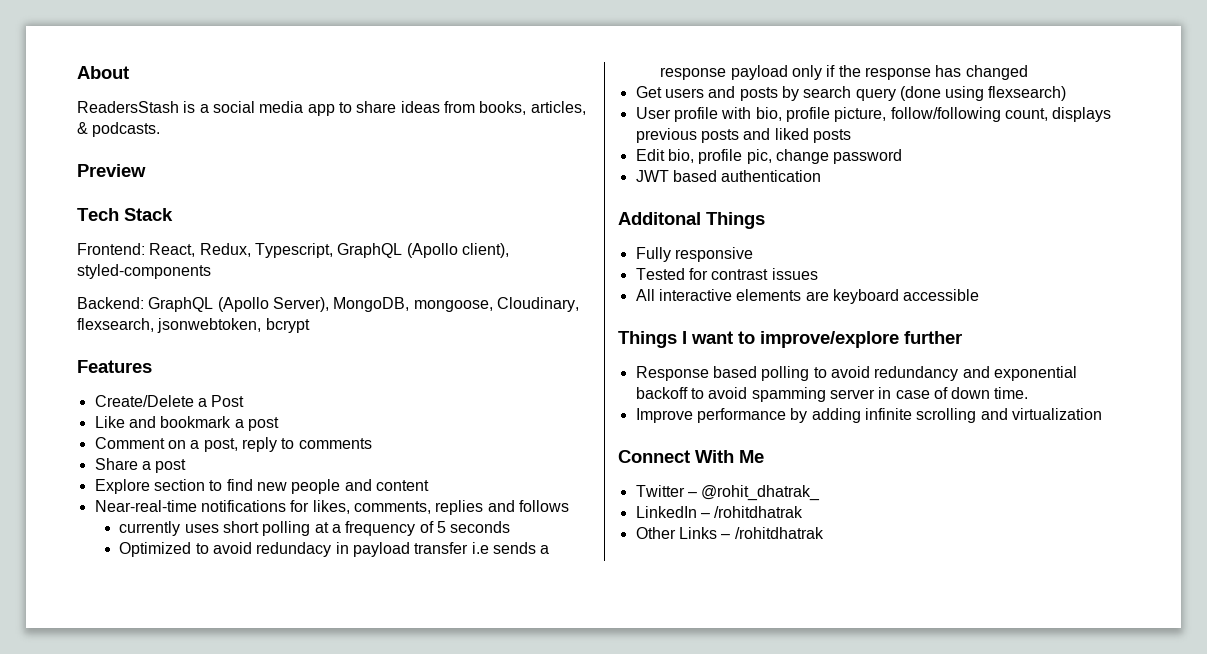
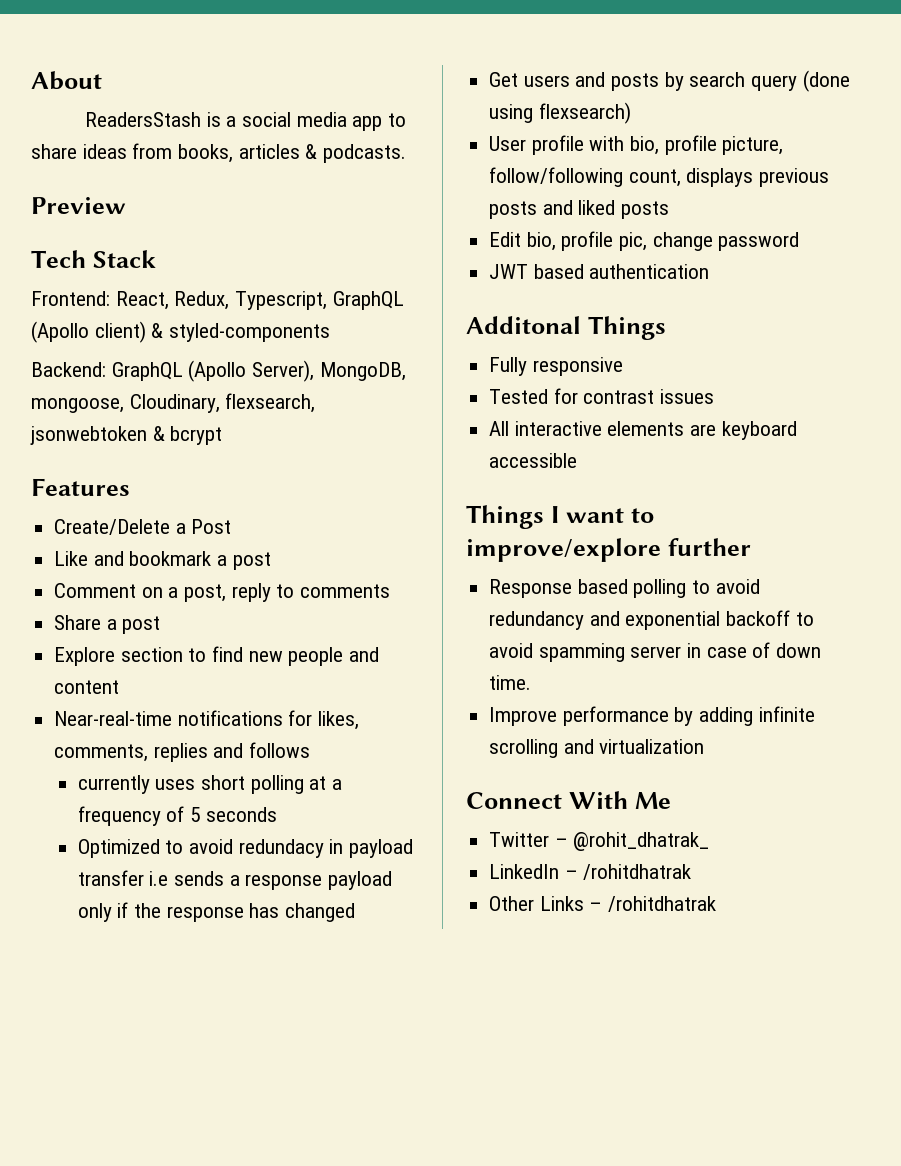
- ReadersStash is a social media app to share ideas from books, articles, & podcasts.
+ ReadersStash is a social media app to share ideas from books, articles & podcasts.
- Frontend: React, Redux, Typescript, GraphQL (Apollo client), styled-components
+ Frontend: React, Redux, Typescript, GraphQL (Apollo client) & styled-components
- Backend: GraphQL (Apollo Server), MongoDB, mongoose, Cloudinary, flexsearch, jsonwebtoken, bcrypt
+ Backend: GraphQL (Apollo Server), MongoDB, mongoose, Cloudinary, flexsearch, jsonwebtoken & bcrypt

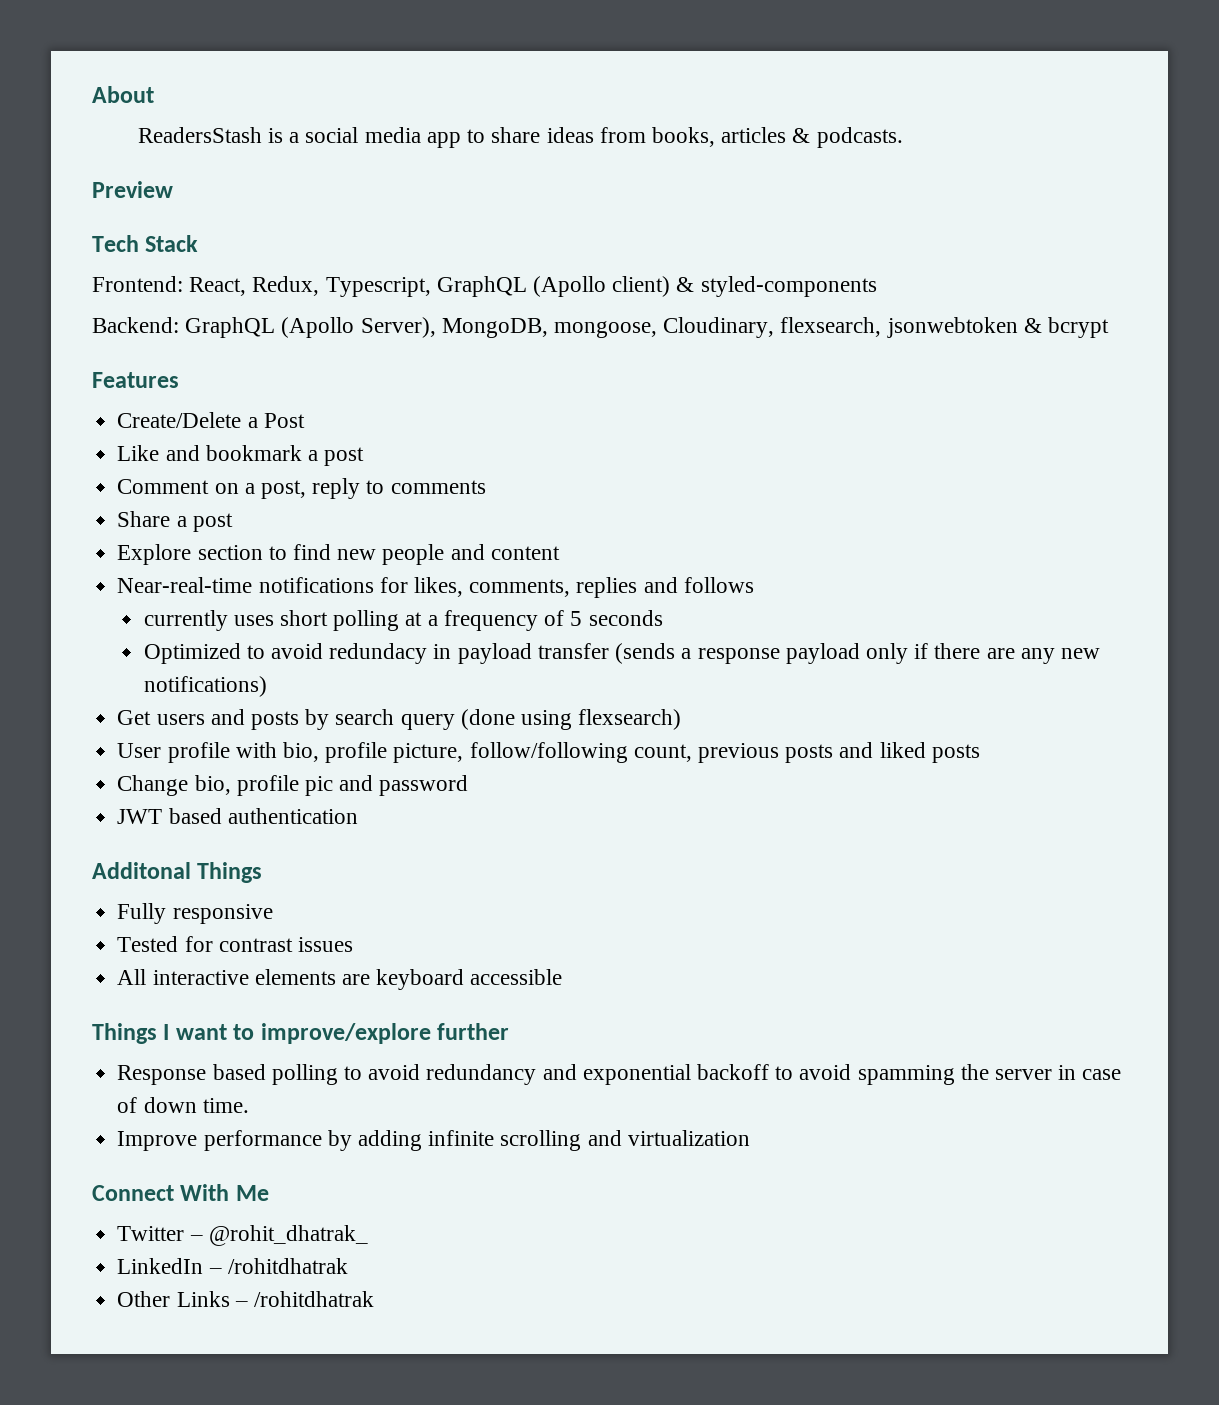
- Optimized to avoid redundacy in payload transfer i.e sends a response payload only if the response has changed
+ Optimized to avoid redundacy in payload transfer (sends a response payload only if there are any new notifications)
- User profile with bio, profile picture, follow/following count, displays previous posts and liked posts
+ User profile with bio, profile picture, follow/following count, previous posts and liked posts
- Edit bio, profile pic, change password
+ Change bio, profile pic and password
- Response based polling to avoid redundancy and exponential backoff to avoid spamming server in case of down time.
+ Response based polling to avoid redundancy and exponential backoff to avoid spamming the server in case of down time.

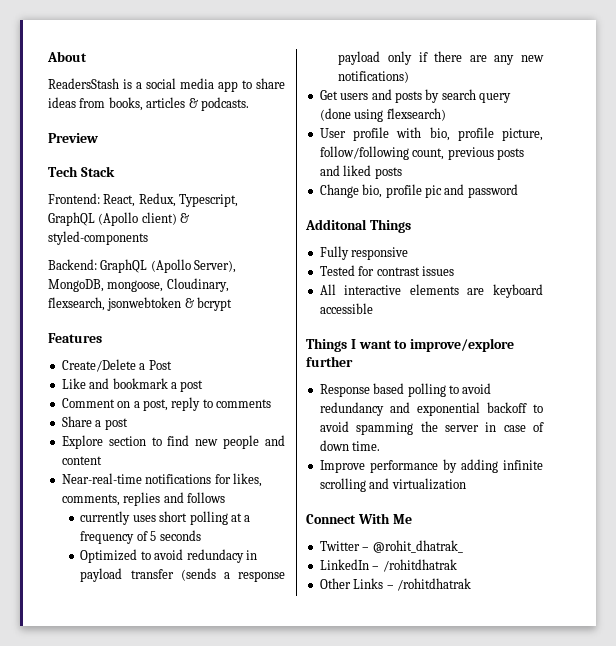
- JWT based authentication

